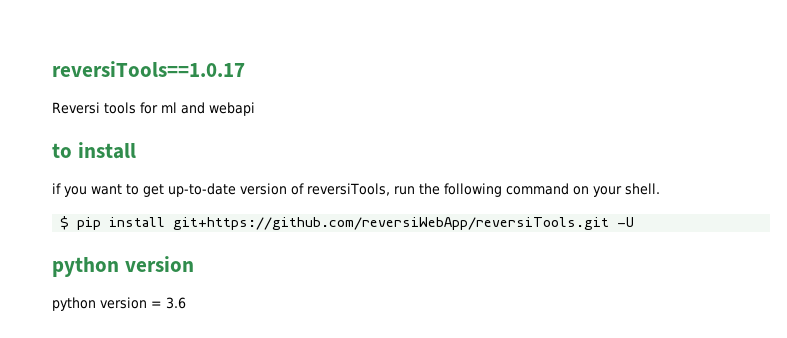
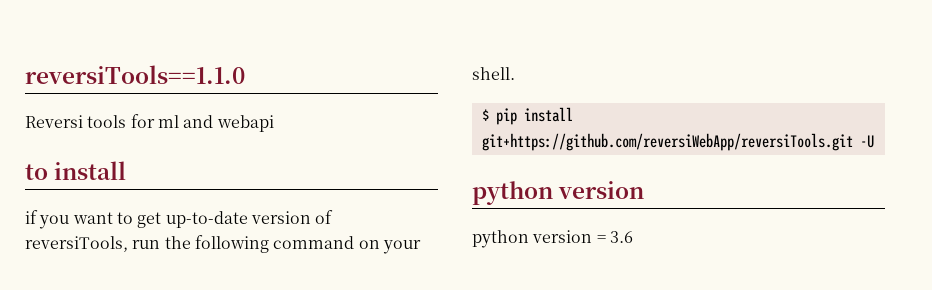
- reversiTools==1.0.17
+ reversiTools==1.1.0

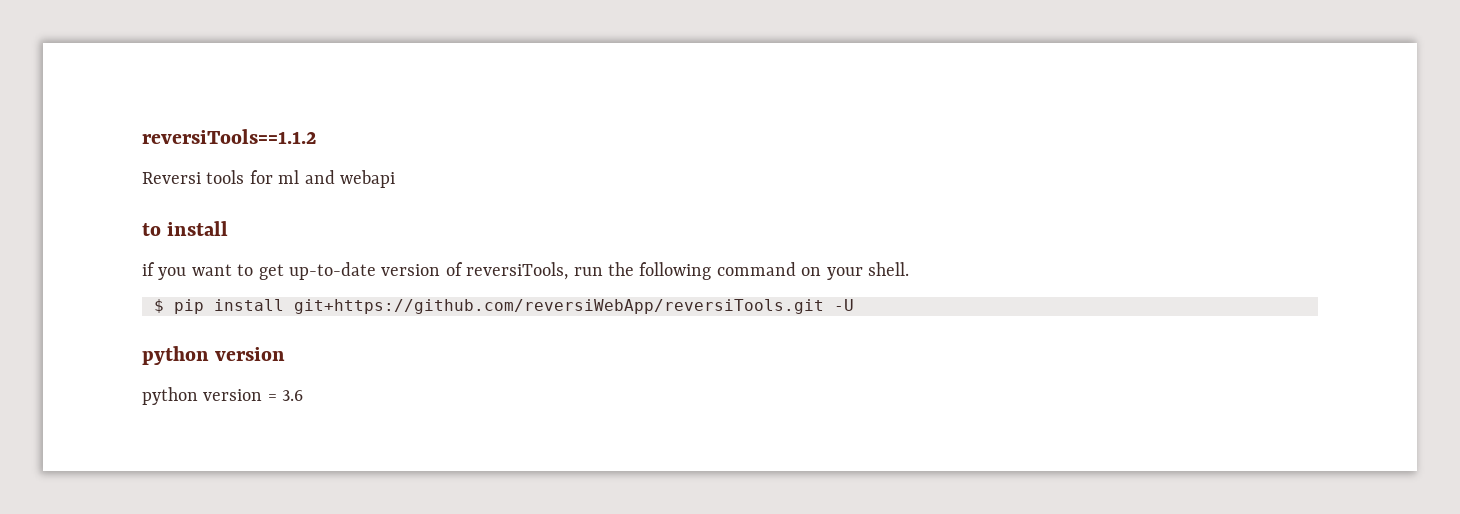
- reversiTools==1.1.0
+ reversiTools==1.1.2

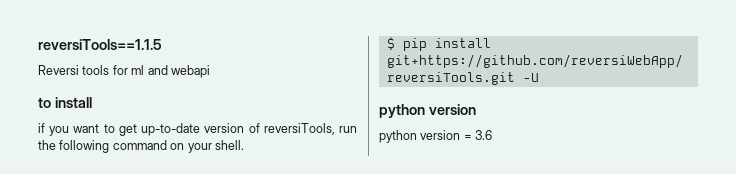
- reversiTools==1.1.2
+ reversiTools==1.1.5

